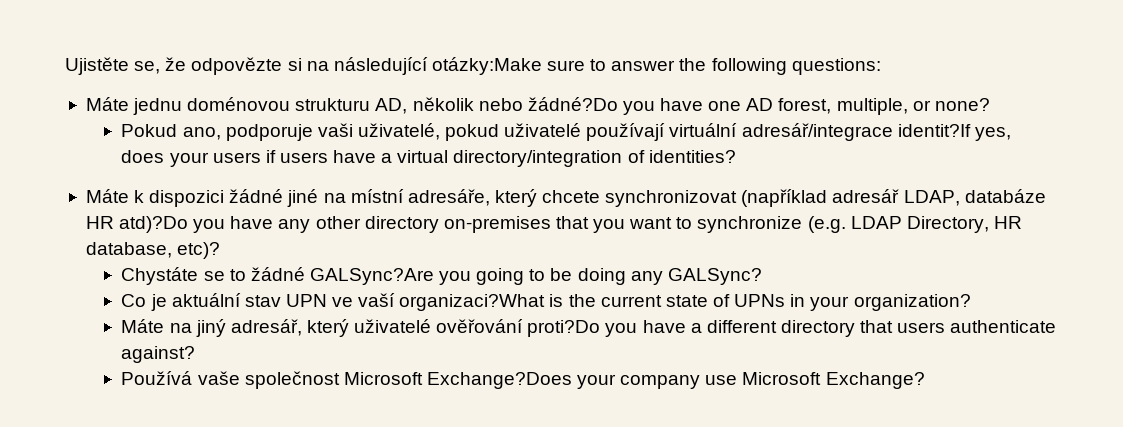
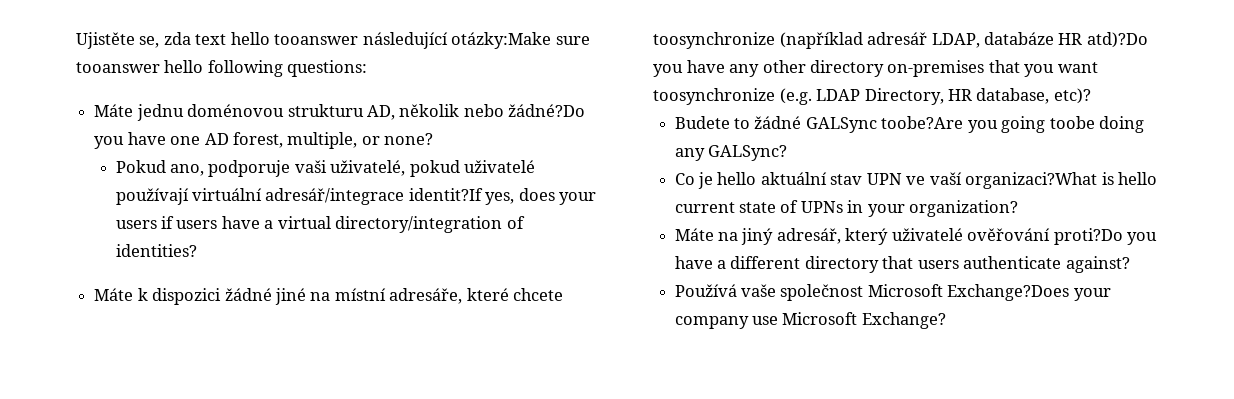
- Ujistěte se, že odpovězte si na následující otázky:Make sure to answer the following questions:
+ Ujistěte se, zda text hello tooanswer následující otázky:Make sure tooanswer hello following questions:
- Máte k dispozici žádné jiné na místní adresáře, který chcete synchronizovat (například adresář LDAP, databáze HR atd)?Do you have any other directory on-premises that you want to synchronize (e.g. LDAP Directory, HR database, etc)?
+ Máte k dispozici žádné jiné na místní adresáře, které chcete toosynchronize (například adresář LDAP, databáze HR atd)?Do you have any other directory on-premises that you want toosynchronize (e.g. LDAP Directory, HR database, etc)?
- Chystáte se to žádné GALSync?Are you going to be doing any GALSync?
+ Budete to žádné GALSync toobe?Are you going toobe doing any GALSync?
- Co je aktuální stav UPN ve vaší organizaci?What is the current state of UPNs in your organization?
+ Co je hello aktuální stav UPN ve vaší organizaci?What is hello current state of UPNs in your organization?

